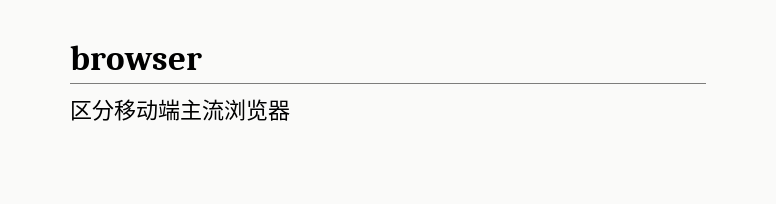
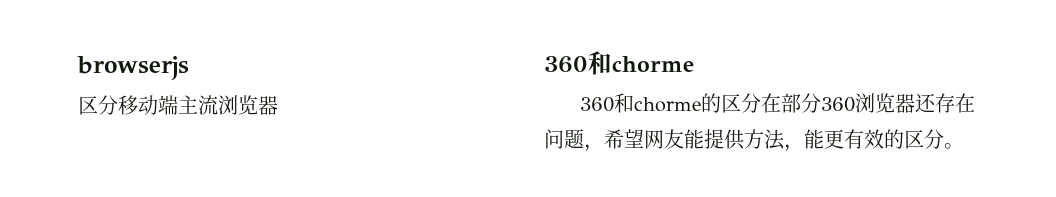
- browser
+ browserjs
  区分移动端主流浏览器
+ 360和chorme
+ 360和chorme的区分在部分360浏览器还存在问题，希望网友能提供方法，能更有效的区分。

